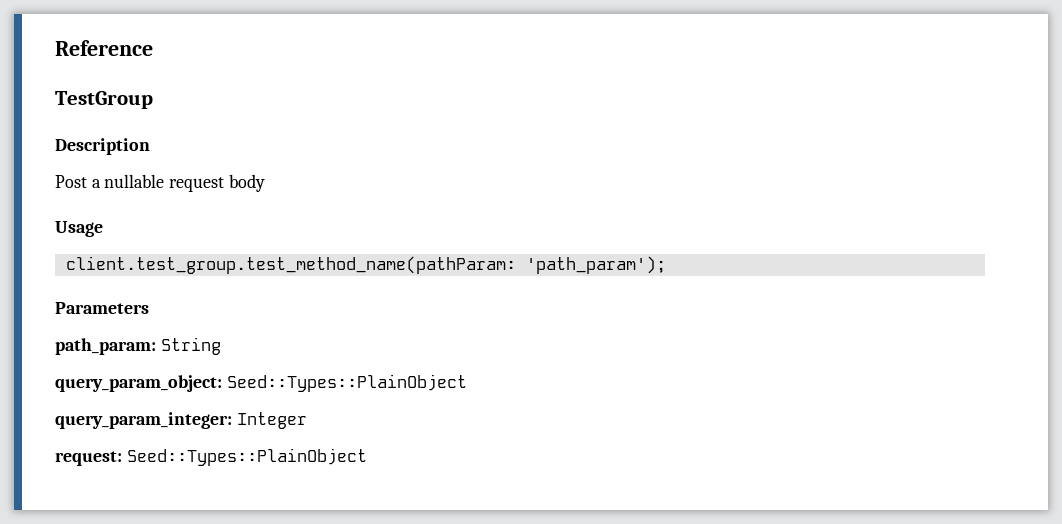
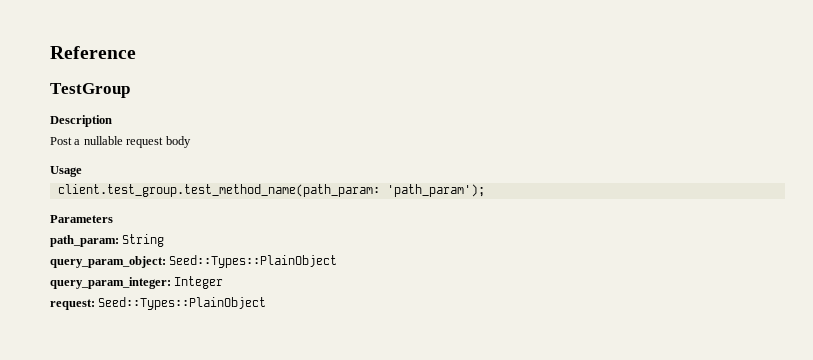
- client.test_group.test_method_name(pathParam: 'path_param');
+ client.test_group.test_method_name(path_param: 'path_param');

